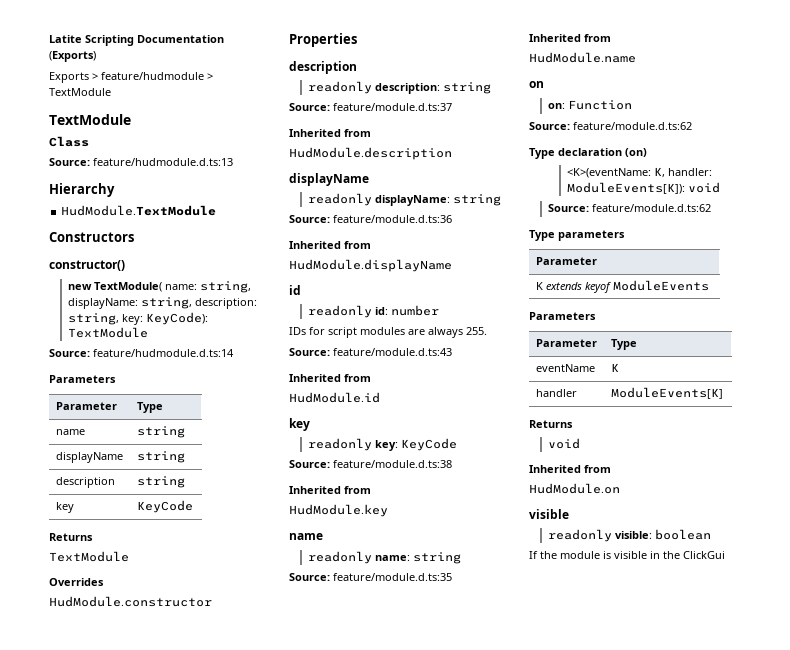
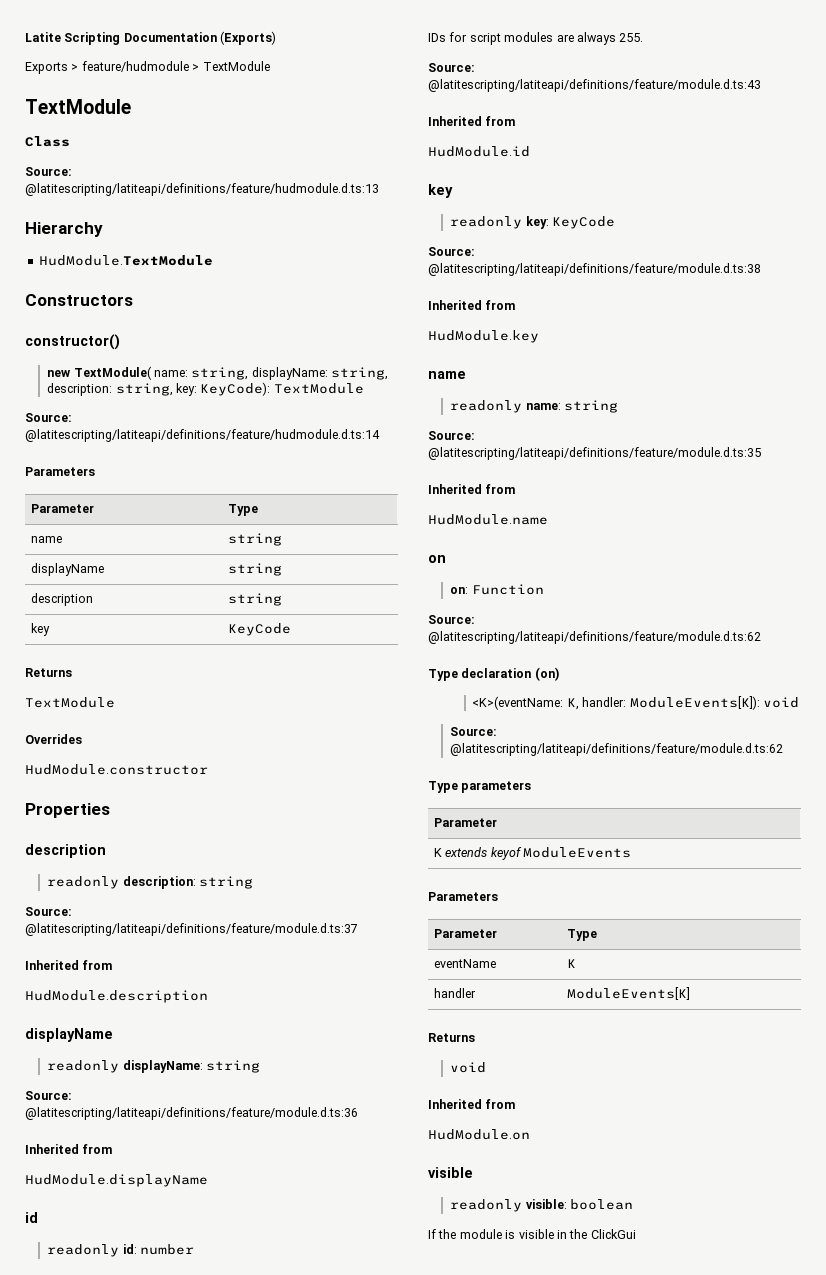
- Source: feature/hudmodule.d.ts:13
+ Source: @latitescripting/latiteapi/definitions/feature/hudmodule.d.ts:13
- Source: feature/hudmodule.d.ts:14
+ Source: @latitescripting/latiteapi/definitions/feature/hudmodule.d.ts:14
- Source: feature/module.d.ts:37
+ Source: @latitescripting/latiteapi/definitions/feature/module.d.ts:37
- Source: feature/module.d.ts:36
+ Source: @latitescripting/latiteapi/definitions/feature/module.d.ts:36
- Source: feature/module.d.ts:43
+ Source: @latitescripting/latiteapi/definitions/feature/module.d.ts:43
- Source: feature/module.d.ts:38
+ Source: @latitescripting/latiteapi/definitions/feature/module.d.ts:38
- Source: feature/module.d.ts:35
+ Source: @latitescripting/latiteapi/definitions/feature/module.d.ts:35
  on: Function
- Source: feature/module.d.ts:62
+ Source: @latitescripting/latiteapi/definitions/feature/module.d.ts:62
  <K>(eventName: K, handler: ModuleEvents[K]): void
- Source: feature/module.d.ts:62
+ Source: @latitescripting/latiteapi/definitions/feature/module.d.ts:62

